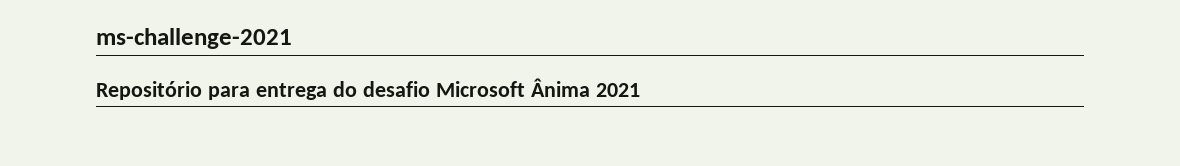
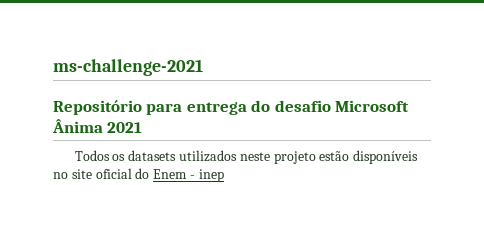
+ Todos os datasets utilizados neste projeto estão disponíveis no site oficial do Enem - inep

